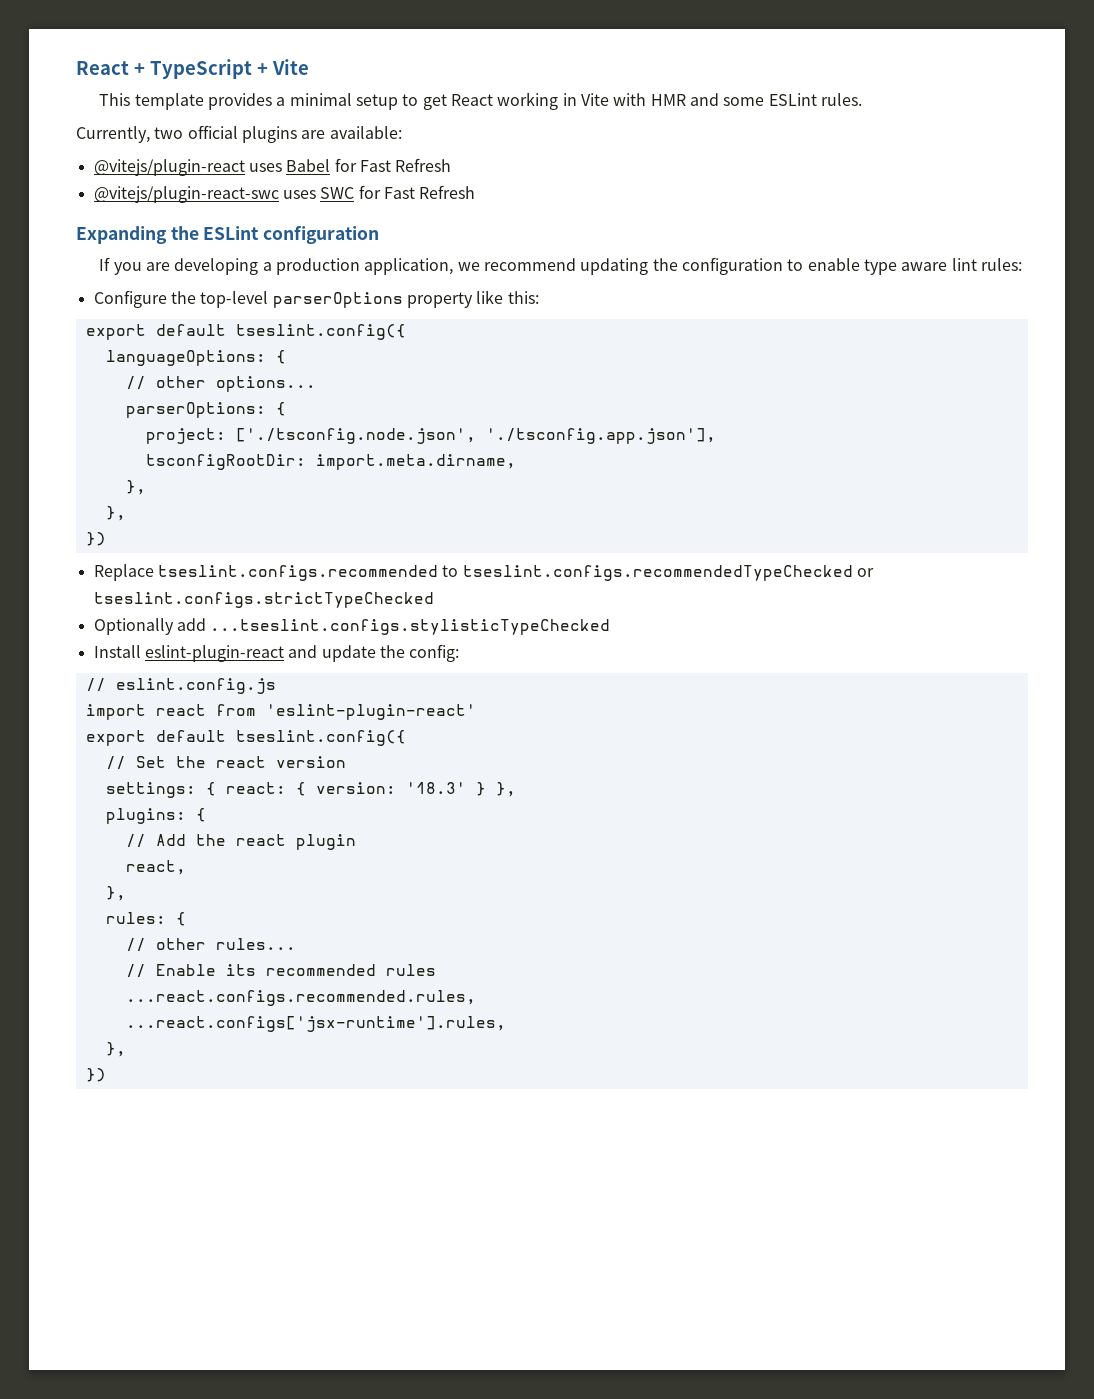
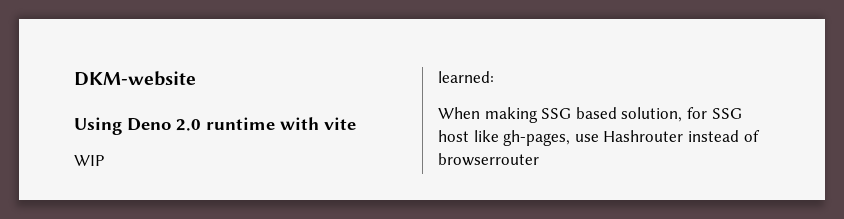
- React + TypeScript + Vite
- This template provides a minimal setup to get React working in Vite with HMR and some ESLint rules.
- Currently, two official plugins are available:
- @vitejs/plugin-react uses Babel for Fast Refresh
- @vitejs/plugin-react-swc uses SWC for Fast Refresh
- Expanding the ESLint configuration
- If you are developing a production application, we recommend updating the configuration to enable type aware lint rules:
- Configure the top-level parserOptions property like this:
- export default tseslint.config({
- languageOptions: {
- // other options...
- parserOptions: {
- project: ['./tsconfig.node.json', './tsconfig.app.json'],
- tsconfigRootDir: import.meta.dirname,
- },
- },
- })
- Replace tseslint.configs.recommended to tseslint.configs.recommendedTypeChecked or tseslint.configs.strictTypeChecked
- Optionally add ...tseslint.configs.stylisticTypeChecked
- Install eslint-plugin-react and update the config:
- // eslint.config.js
- import react from 'eslint-plugin-react'
- export default tseslint.config({
- // Set the react version
- settings: { react: { version: '18.3' } },
- plugins: {
- // Add the react plugin
- react,
- },
- rules: {
- // other rules...
- // Enable its recommended rules
- ...react.configs.recommended.rules,
- ...react.configs['jsx-runtime'].rules,
- },
- })
+ DKM-website
+ Using Deno 2.0 runtime with vite
+ WIP
+ learned:
+ When making SSG based solution, for SSG host like gh-pages, use Hashrouter instead of browserrouter

